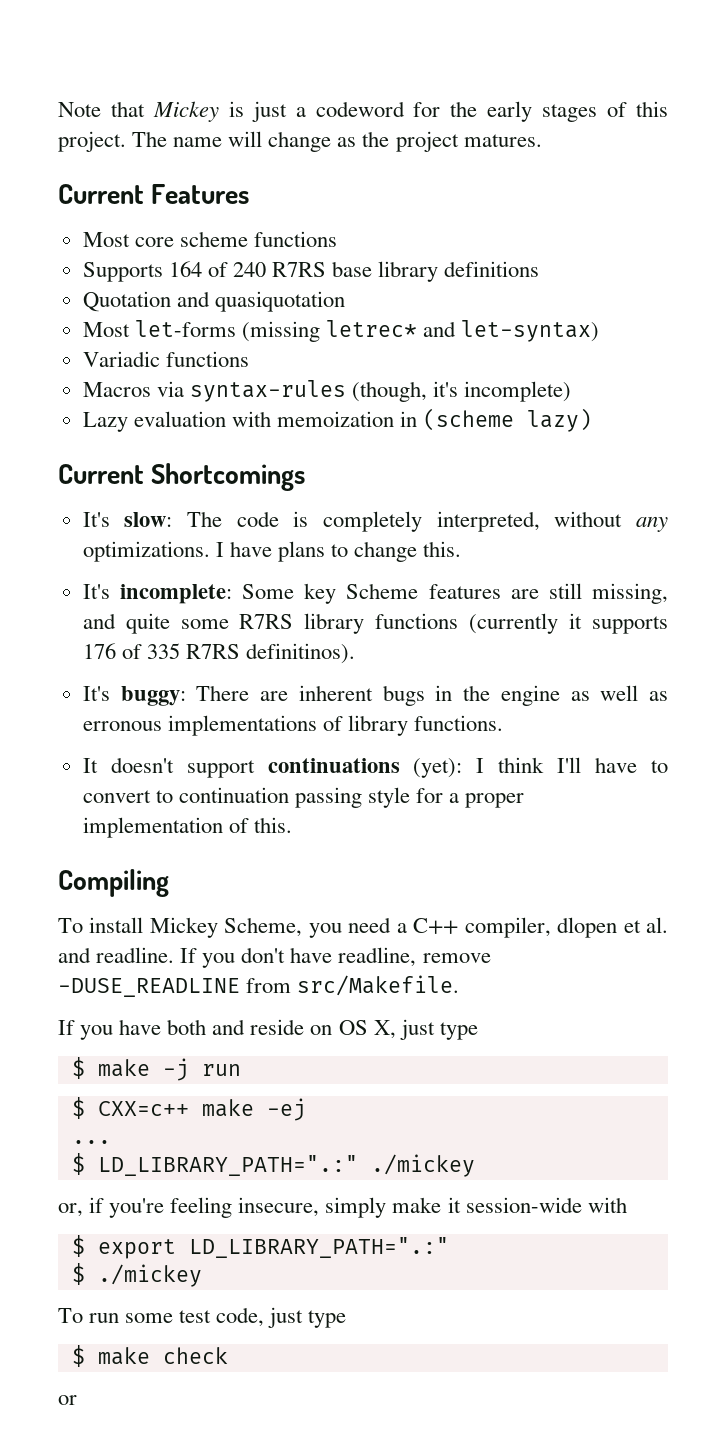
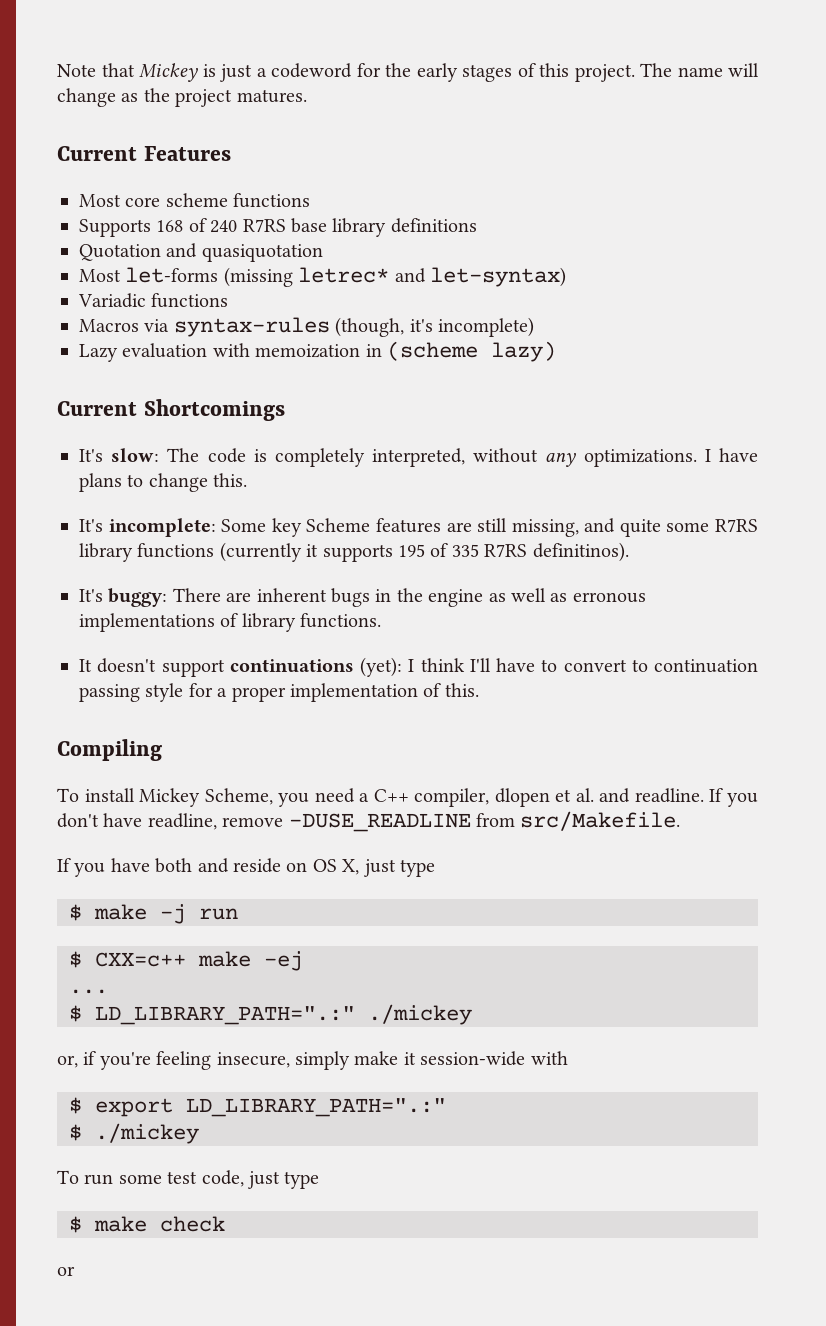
- Supports 164 of 240 R7RS base library definitions
+ Supports 168 of 240 R7RS base library definitions
- It's incomplete: Some key Scheme features are still missing, and quite some R7RS library functions (currently it supports 176 of 335 R7RS definitinos).
+ It's incomplete: Some key Scheme features are still missing, and quite some R7RS library functions (currently it supports 195 of 335 R7RS definitinos).

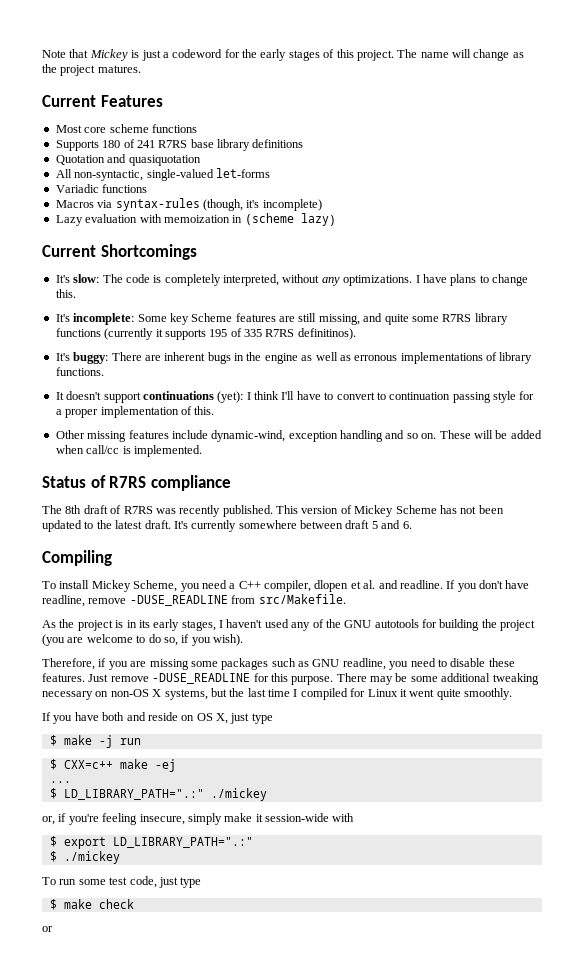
- Supports 168 of 240 R7RS base library definitions
+ Supports 180 of 241 R7RS base library definitions
- Most let-forms (missing letrec* and let-syntax)
+ All non-syntactic, single-valued let-forms
+ Other missing features include dynamic-wind, exception handling and so on. These will be added when call/cc is implemented.
+ Status of R7RS compliance
+ The 8th draft of R7RS was recently published. This version of Mickey Scheme has not been updated to the latest draft. It's currently somewhere between draft 5 and 6.
+ As the project is in its early stages, I haven't used any of the GNU autotools for building the project (you are welcome to do so, if you wish).
+ Therefore, if you are missing some packages such as GNU readline, you need to disable these features. Just remove -DUSE_READLINE for this purpose. There may be some additional tweaking necessary on non-OS X systems, but the last time I compiled for Linux it went quite smoothly.

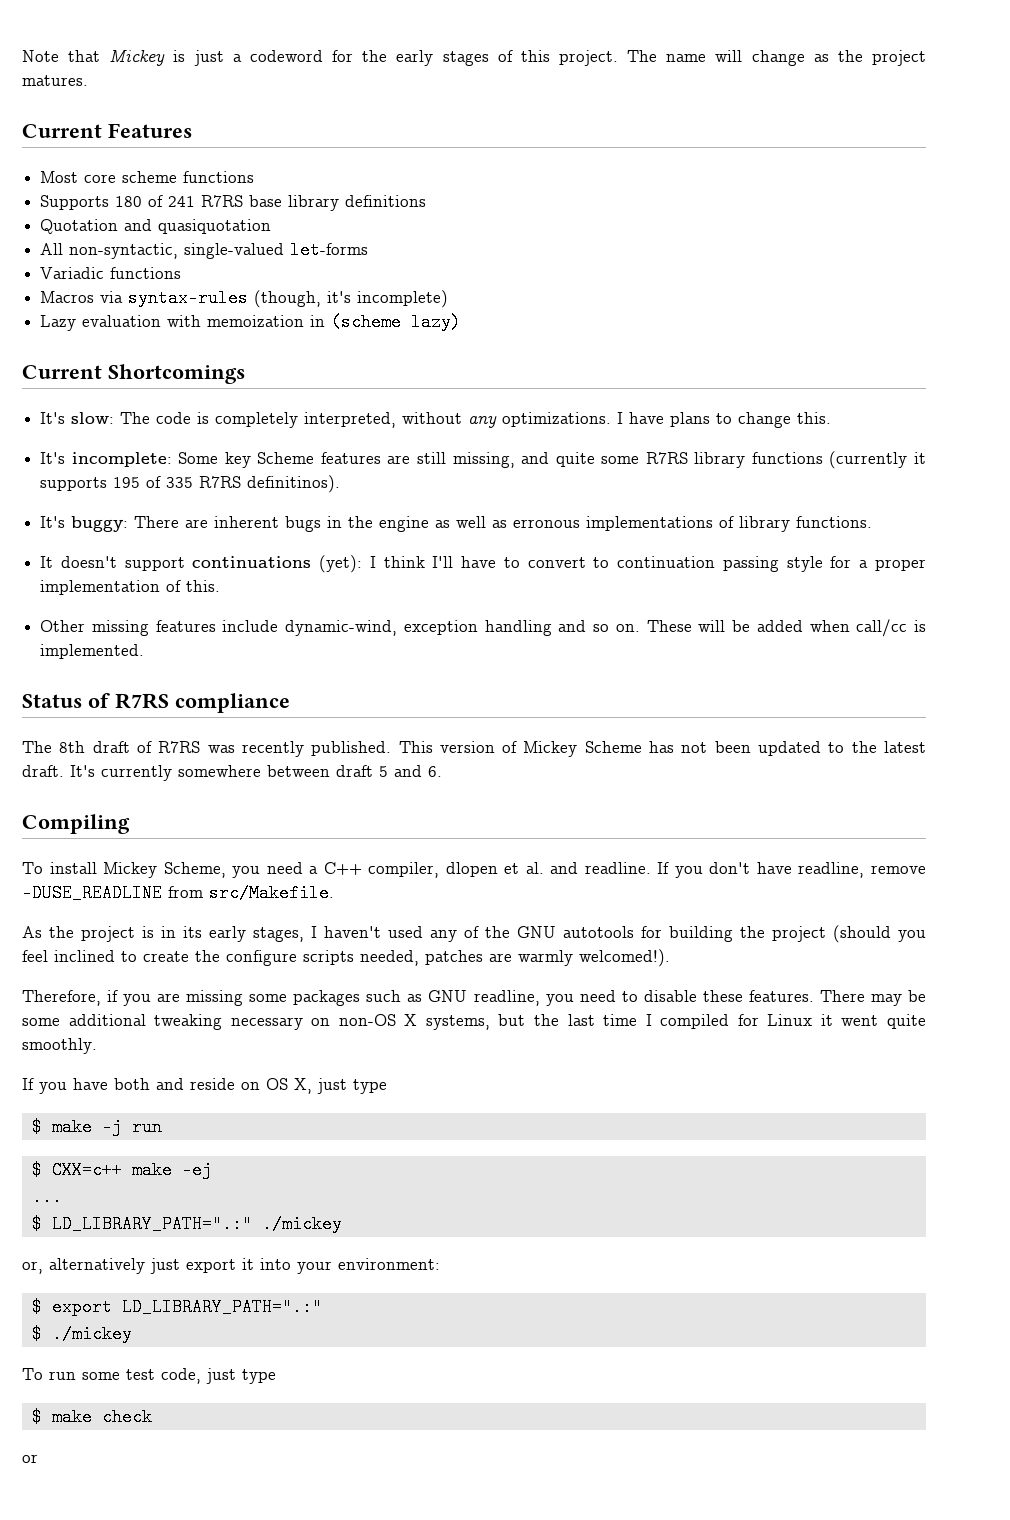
- As the project is in its early stages, I haven't used any of the GNU autotools for building the project (you are welcome to do so, if you wish).
+ As the project is in its early stages, I haven't used any of the GNU autotools for building the project (should you feel inclined to create the configure scripts needed, patches are warmly welcomed!).
- Just remove -DUSE_READLINE for this purpose.
- or, if you're feeling insecure, simply make it session-wide with
+ or, alternatively just export it into your environment:

